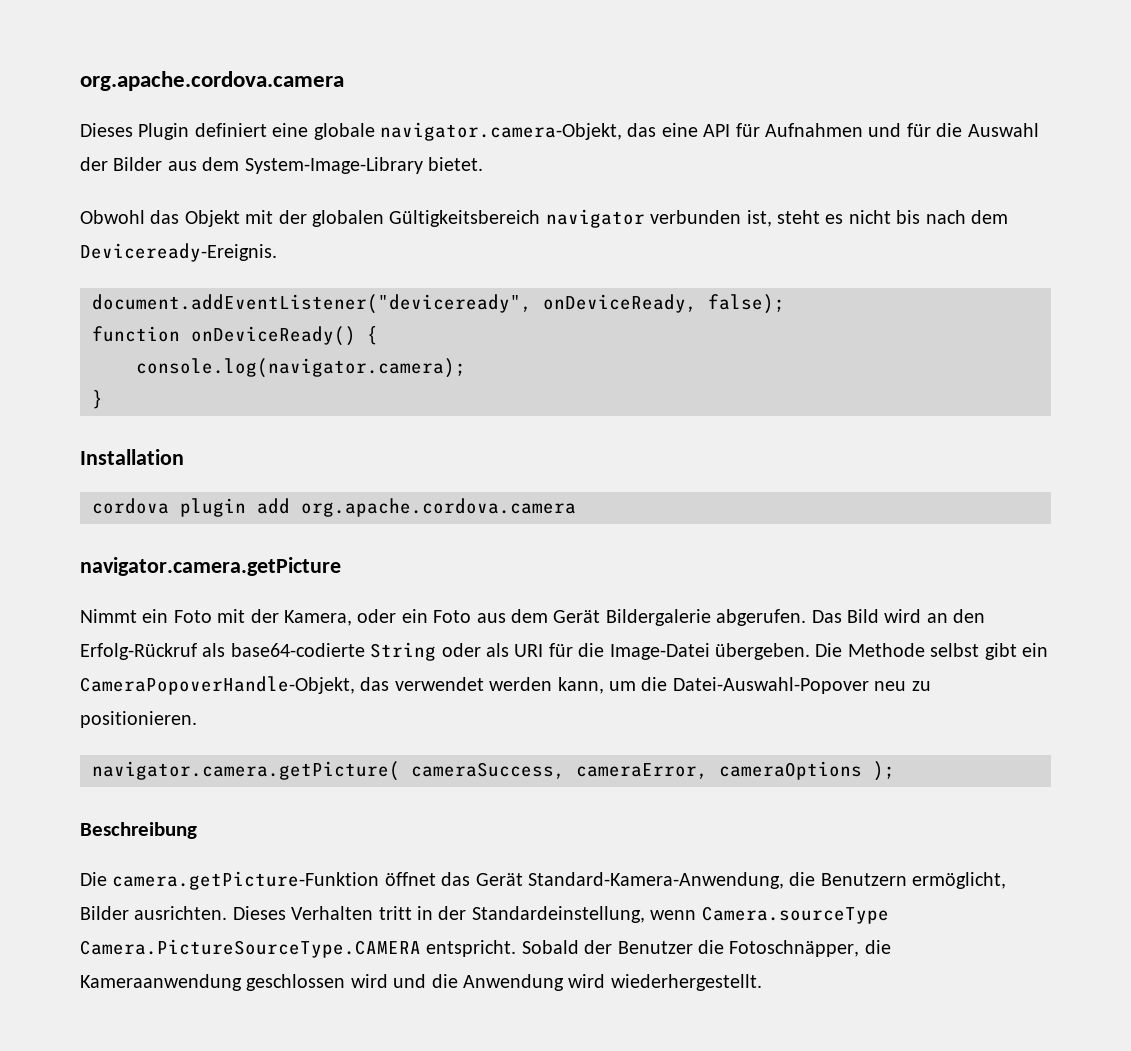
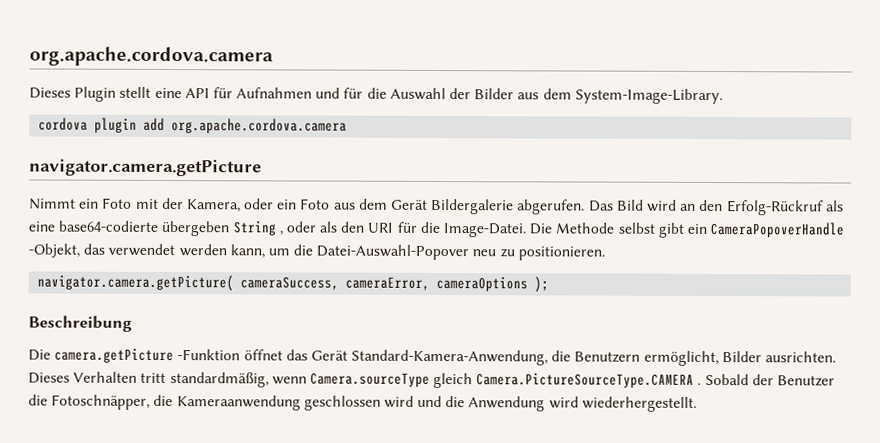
- Dieses Plugin definiert eine globale navigator.camera-Objekt, das eine API für Aufnahmen und für die Auswahl der Bilder aus dem System-Image-Library bietet.
- Obwohl das Objekt mit der globalen Gültigkeitsbereich navigator verbunden ist, steht es nicht bis nach dem Deviceready-Ereignis.
- document.addEventListener("deviceready", onDeviceReady, false);
- function onDeviceReady() {
- console.log(navigator.camera);
- }
- Installation
+ Dieses Plugin stellt eine API für Aufnahmen und für die Auswahl der Bilder aus dem System-Image-Library.
- Das Bild wird an den Erfolg-Rückruf als base64-codierte String oder als URI für die Image-Datei übergeben.
+ Das Bild wird an den Erfolg-Rückruf als eine base64-codierte übergeben String , oder als den URI für die Image-Datei.
- Die Methode selbst gibt ein CameraPopoverHandle-Objekt, das verwendet werden kann, um die Datei-Auswahl-Popover neu zu positionieren.
+ Die Methode selbst gibt ein CameraPopoverHandle -Objekt, das verwendet werden kann, um die Datei-Auswahl-Popover neu zu positionieren.
- Die camera.getPicture-Funktion öffnet das Gerät Standard-Kamera-Anwendung, die Benutzern ermöglicht, Bilder ausrichten.
+ Die camera.getPicture -Funktion öffnet das Gerät Standard-Kamera-Anwendung, die Benutzern ermöglicht, Bilder ausrichten.
- Dieses Verhalten tritt in der Standardeinstellung, wenn Camera.sourceType Camera.PictureSourceType.CAMERA entspricht.
+ Dieses Verhalten tritt standardmäßig, wenn Camera.sourceType gleich Camera.PictureSourceType.CAMERA .

